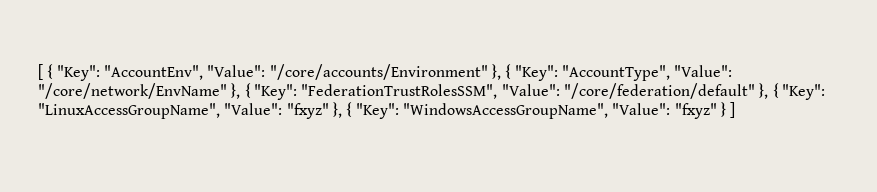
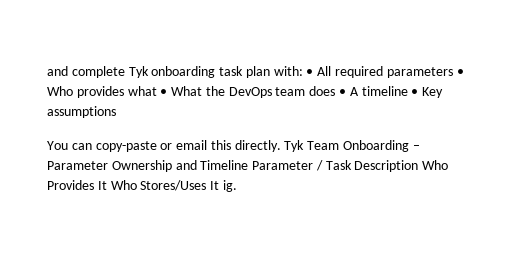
- [ { "Key": "AccountEnv", "Value": "/core/accounts/Environment" }, { "Key": "AccountType", "Value": "/core/network/EnvName" }, { "Key": "FederationTrustRolesSSM", "Value": "/core/federation/default" }, { "Key": "LinuxAccessGroupName", "Value": "fxyz" }, { "Key": "WindowsAccessGroupName", "Value": "fxyz" } ]
+ and complete Tyk onboarding task plan with: • All required parameters • Who provides what • What the DevOps team does • A timeline • Key assumptions
+ You can copy-paste or email this directly. Tyk Team Onboarding – Parameter Ownership and Timeline Parameter / Task Description Who Provides It Who Stores/Uses It ig.

